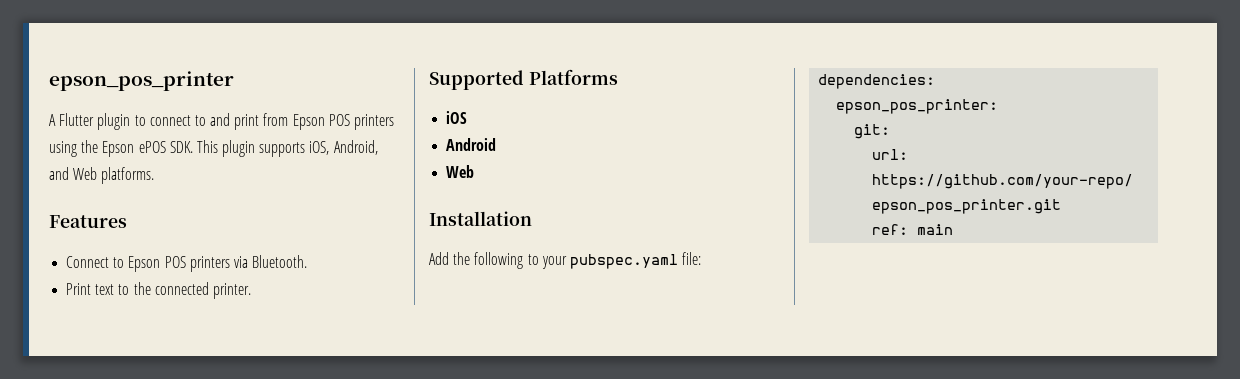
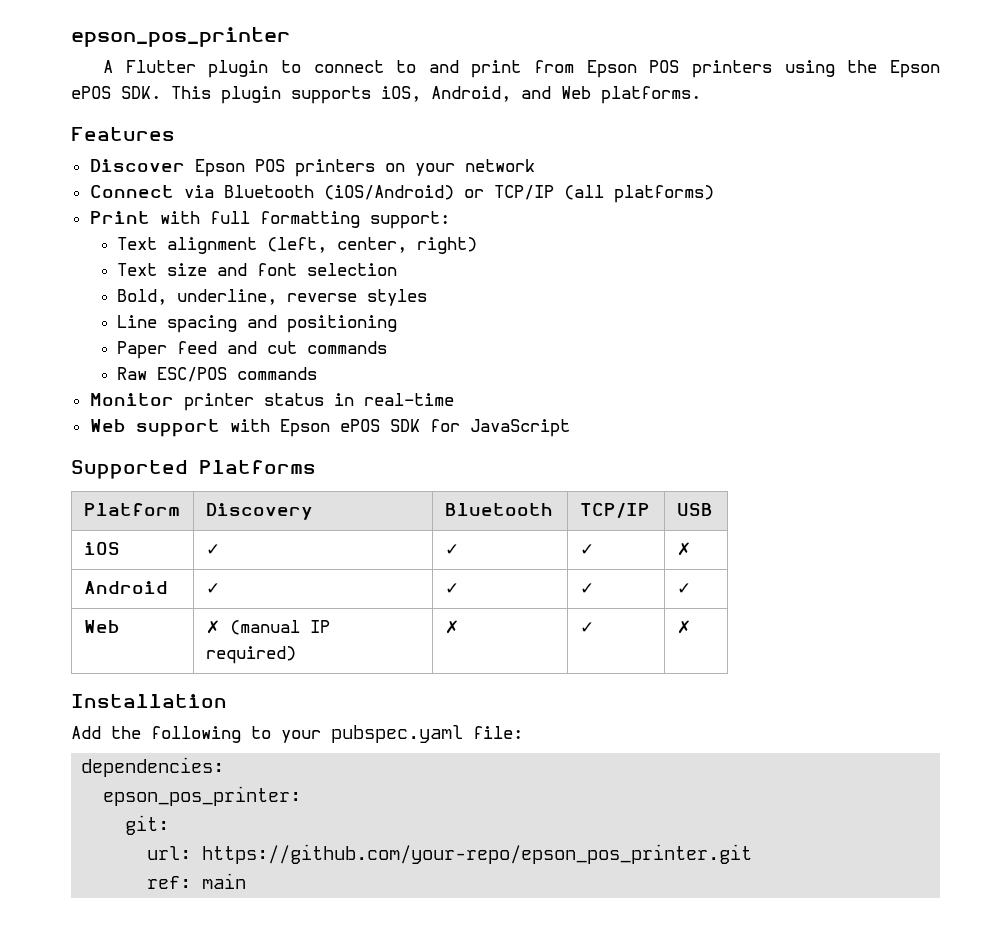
- Connect to Epson POS printers via Bluetooth.
- Print text to the connected printer.
+ Discover Epson POS printers on your network
+ Connect via Bluetooth (iOS/Android) or TCP/IP (all platforms)
+ Print with full formatting support:
+ Text alignment (left, center, right)
+ Text size and font selection
+ Bold, underline, reverse styles
+ Line spacing and positioning
+ Paper feed and cut commands
+ Raw ESC/POS commands
+ Monitor printer status in real-time
+ Web support with Epson ePOS SDK for JavaScript
  Supported Platforms
- iOS
- Android
- Web
+ Platform | Discovery | Bluetooth | TCP/IP | USB
+ iOS | ✓ | ✓ | ✓ | ✗
+ Android | ✓ | ✓ | ✓ | ✓
+ Web | ✗ (manual IP required) | ✗ | ✓ | ✗

